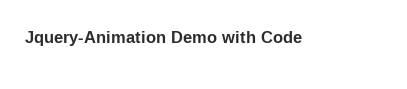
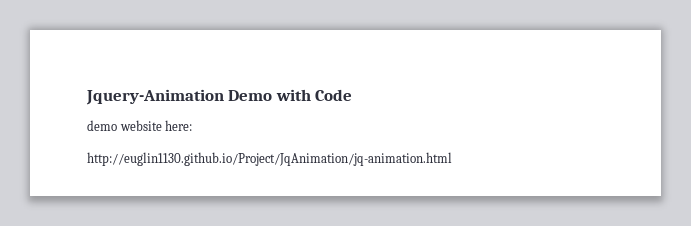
+ demo website here:
+ http://euglin1130.github.io/Project/JqAnimation/jq-animation.html

